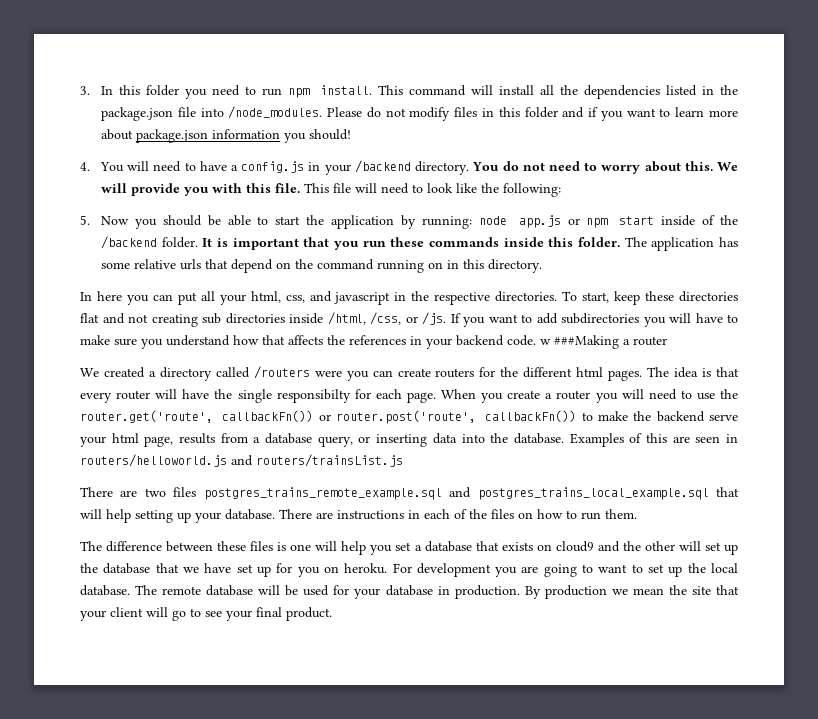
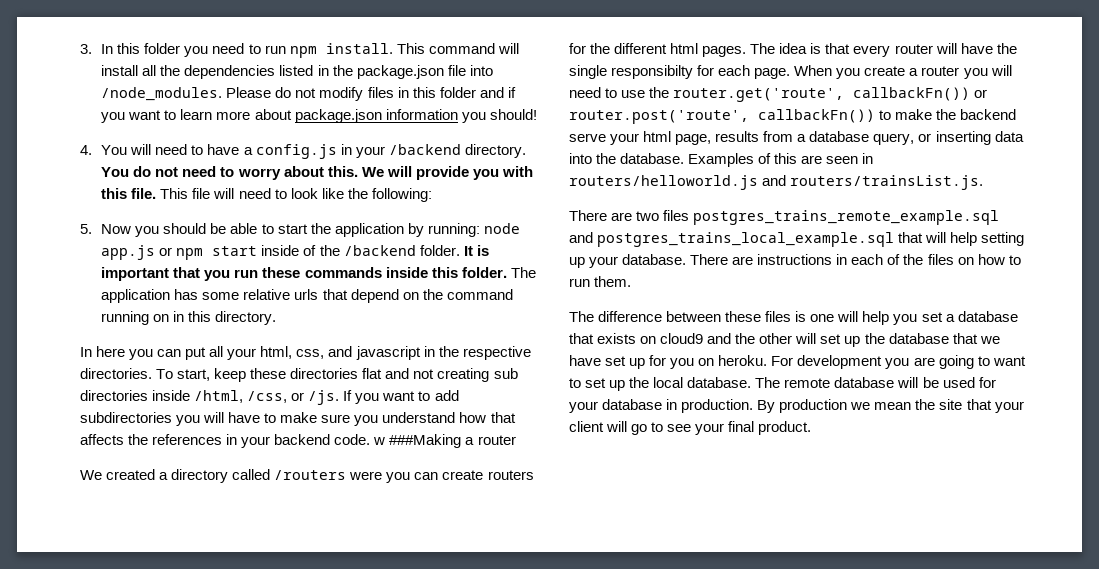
- Examples of this are seen in routers/helloworld.js and routers/trainsList.js
+ Examples of this are seen in routers/helloworld.js and routers/trainsList.js.

